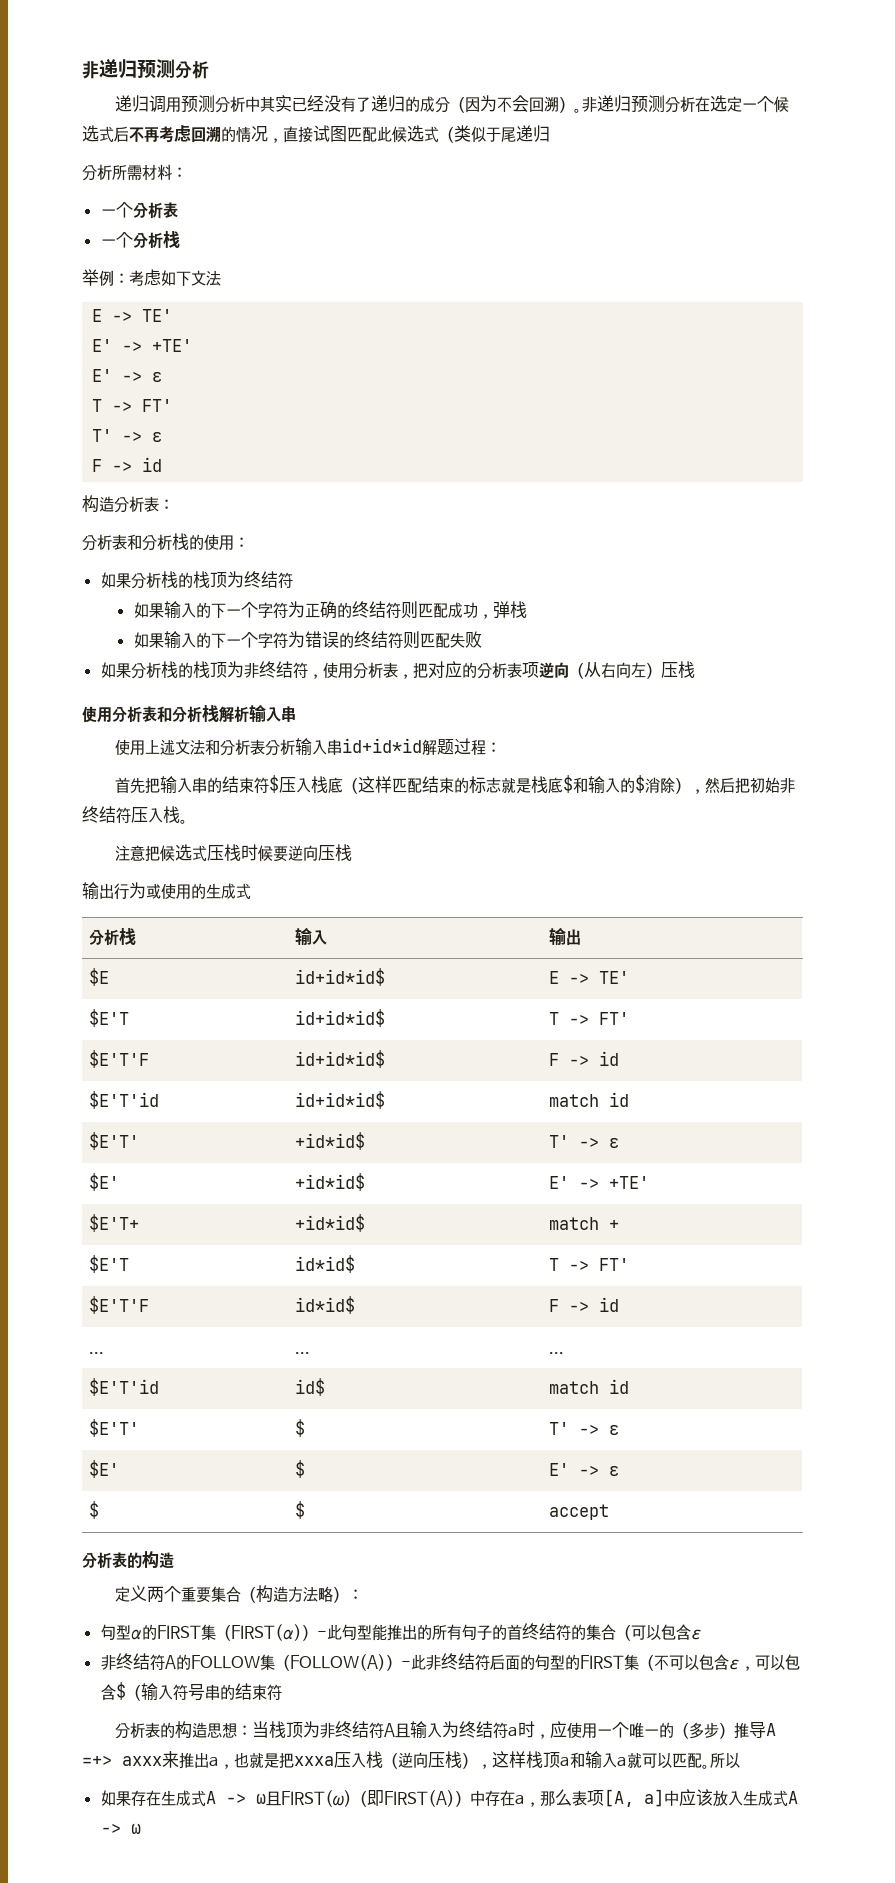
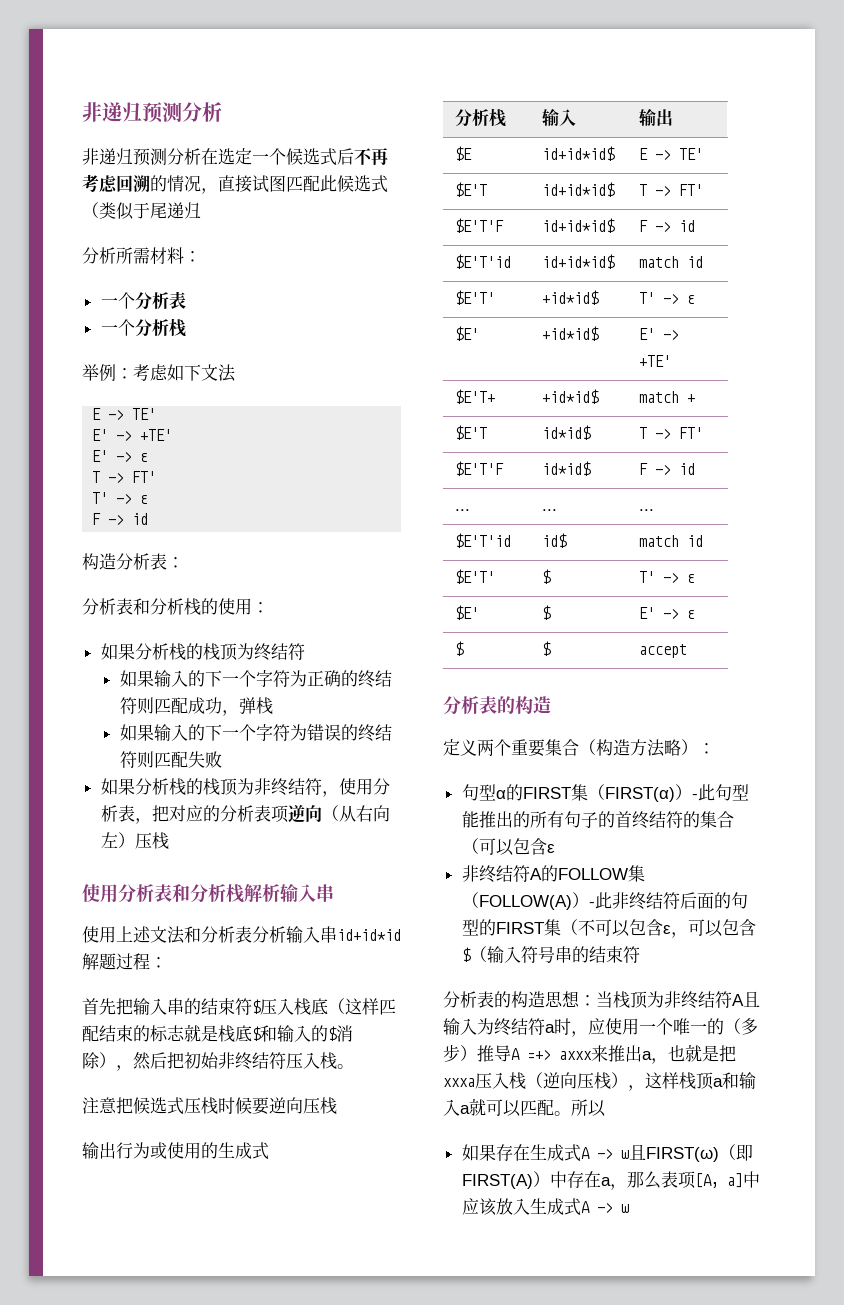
- 递归调用预测分析中其实已经没有了递归的成分（因为不会回溯）。

